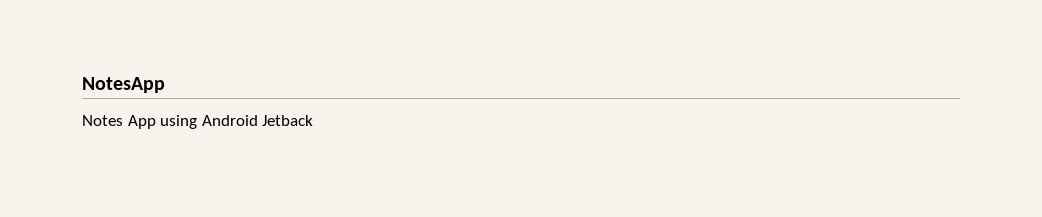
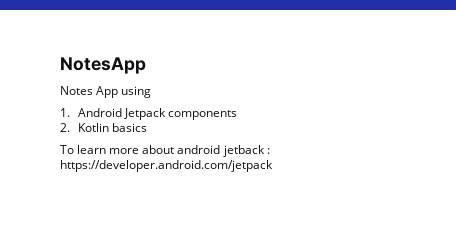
- Notes App using Android Jetback
+ Notes App using
+ 1. Android Jetpack components
+ 2. Kotlin basics
+ To learn more about android jetback : https://developer.android.com/jetpack

